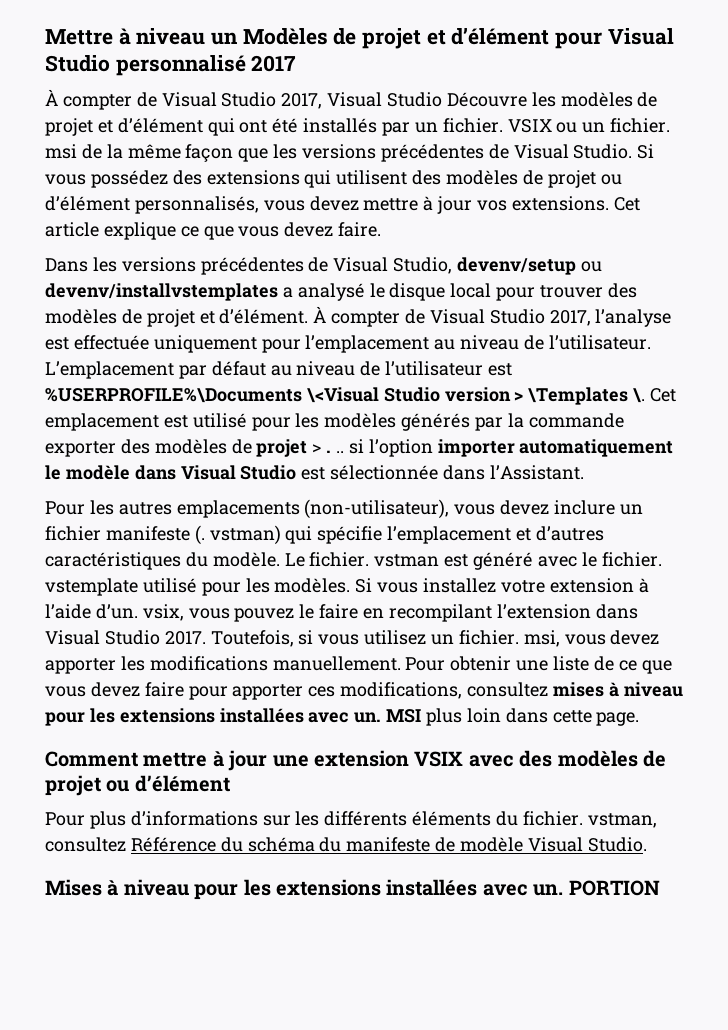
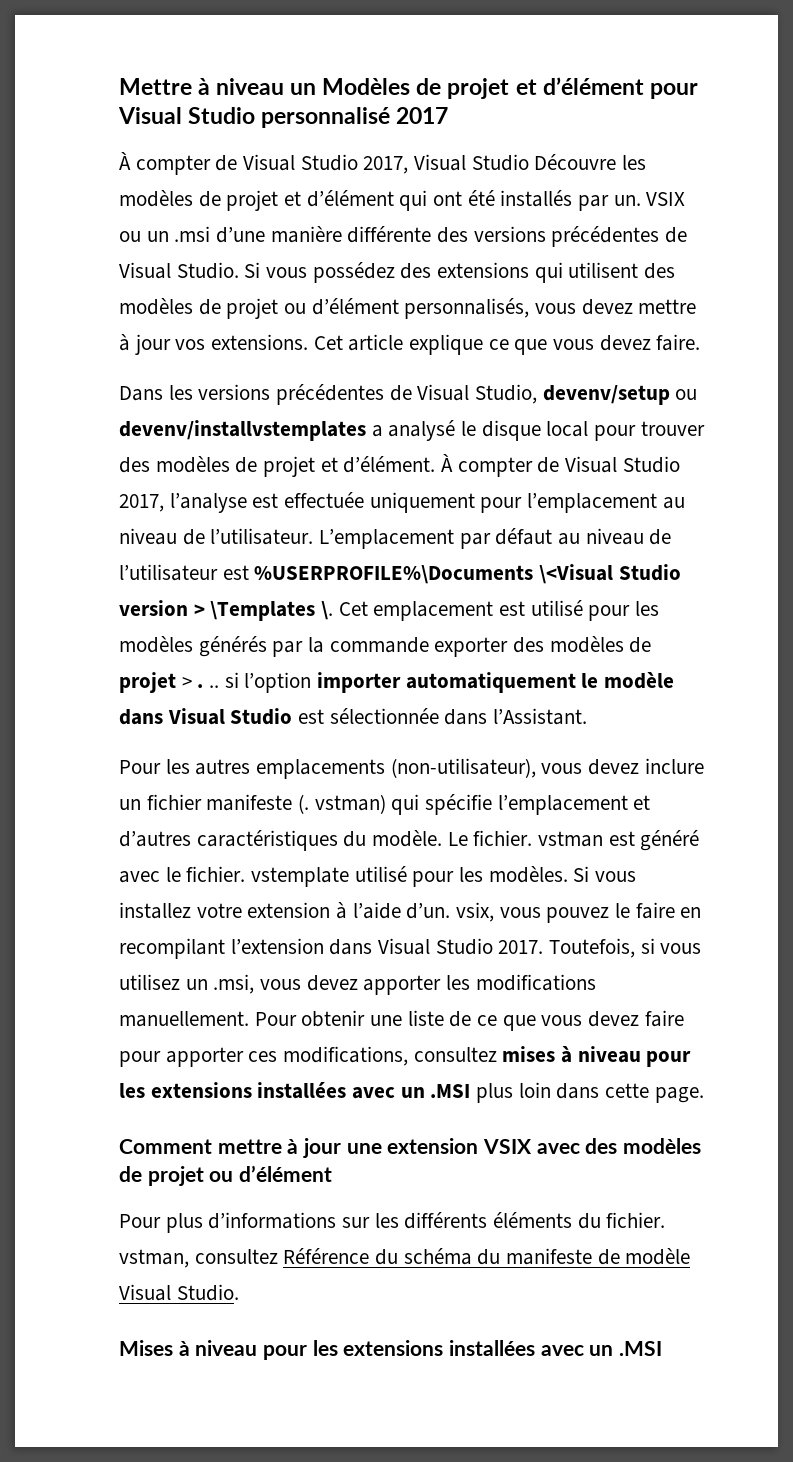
- À compter de Visual Studio 2017, Visual Studio Découvre les modèles de projet et d’élément qui ont été installés par un fichier.
+ À compter de Visual Studio 2017, Visual Studio Découvre les modèles de projet et d’élément qui ont été installés par un.
- VSIX ou un fichier. msi de la même façon que les versions précédentes de Visual Studio.
+ VSIX ou un .msi d’une manière différente des versions précédentes de Visual Studio.
- Toutefois, si vous utilisez un fichier. msi, vous devez apporter les modifications manuellement.
+ Toutefois, si vous utilisez un .msi, vous devez apporter les modifications manuellement.
- Pour obtenir une liste de ce que vous devez faire pour apporter ces modifications, consultez mises à niveau pour les extensions installées avec un. MSI plus loin dans cette page.
+ Pour obtenir une liste de ce que vous devez faire pour apporter ces modifications, consultez mises à niveau pour les extensions installées avec un .MSI plus loin dans cette page.
- Mises à niveau pour les extensions installées avec un. PORTION
+ Mises à niveau pour les extensions installées avec un .MSI

